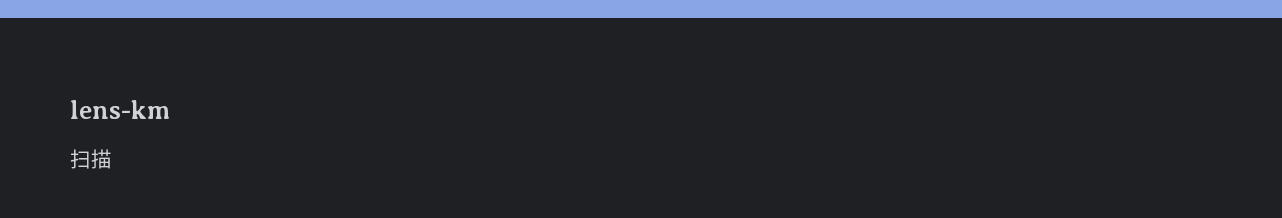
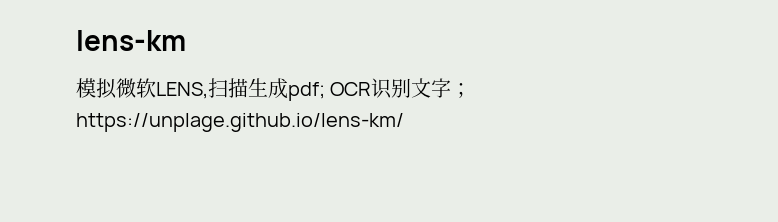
- 扫描
+ 模拟微软LENS,扫描生成pdf; OCR识别文字；https://unplage.github.io/lens-km/

